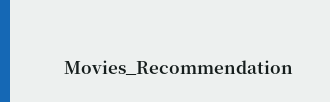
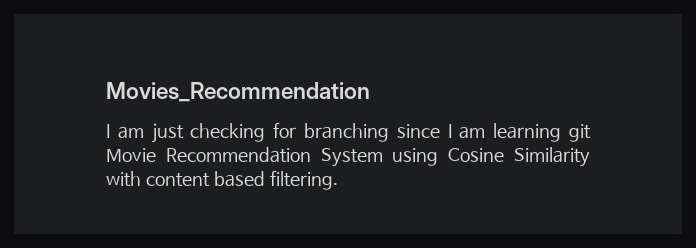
+ I am just checking for branching since I am learning git Movie Recommendation System using Cosine Similarity with content based filtering.

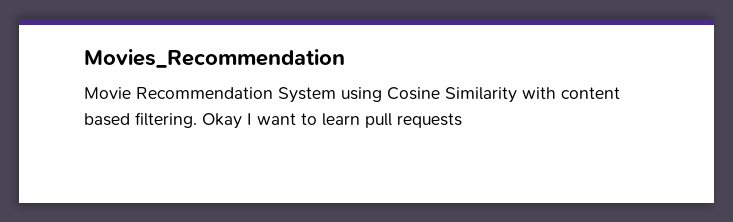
- I am just checking for branching since I am learning git Movie Recommendation System using Cosine Similarity with content based filtering.
+ Movie Recommendation System using Cosine Similarity with content based filtering.
+ Okay I want to learn pull requests

